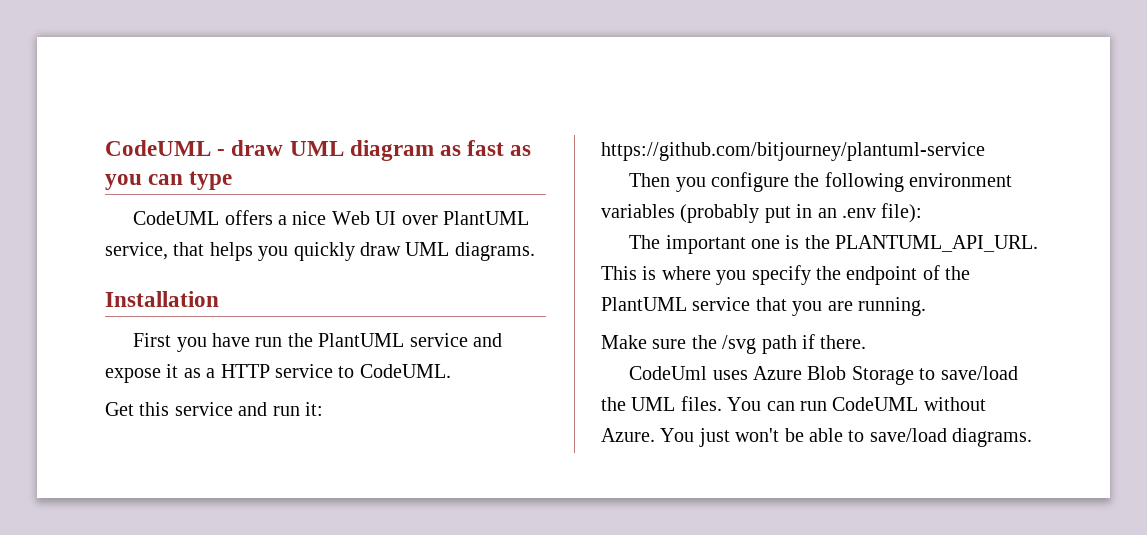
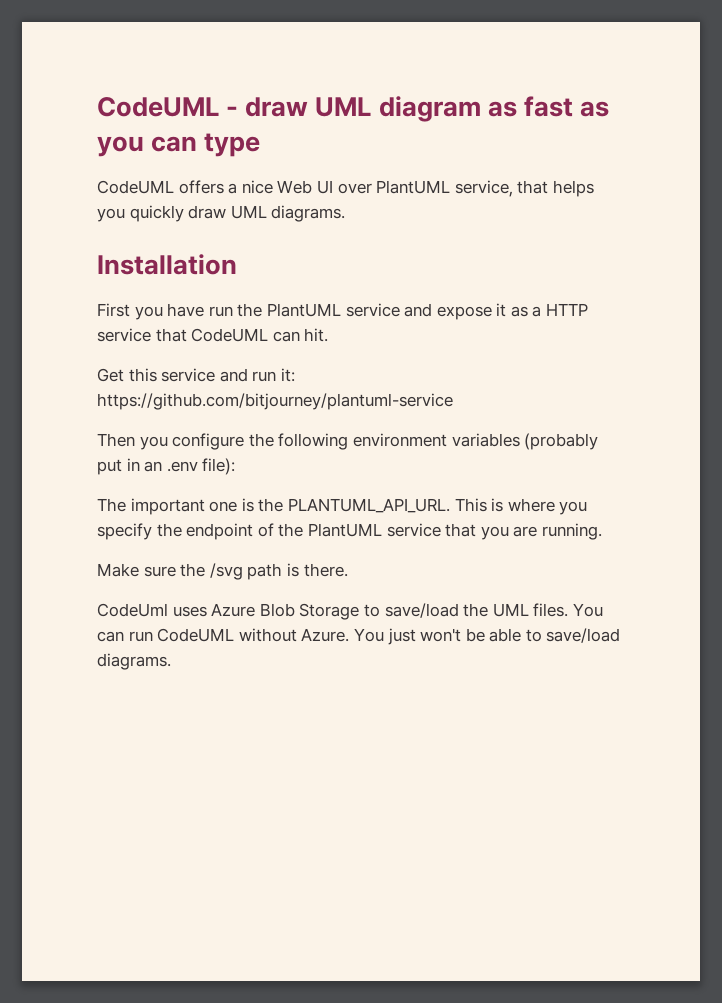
- First you have run the PlantUML service and expose it as a HTTP service to CodeUML.
+ First you have run the PlantUML service and expose it as a HTTP service that CodeUML can hit.
- Make sure the /svg path if there.
+ Make sure the /svg path is there.

